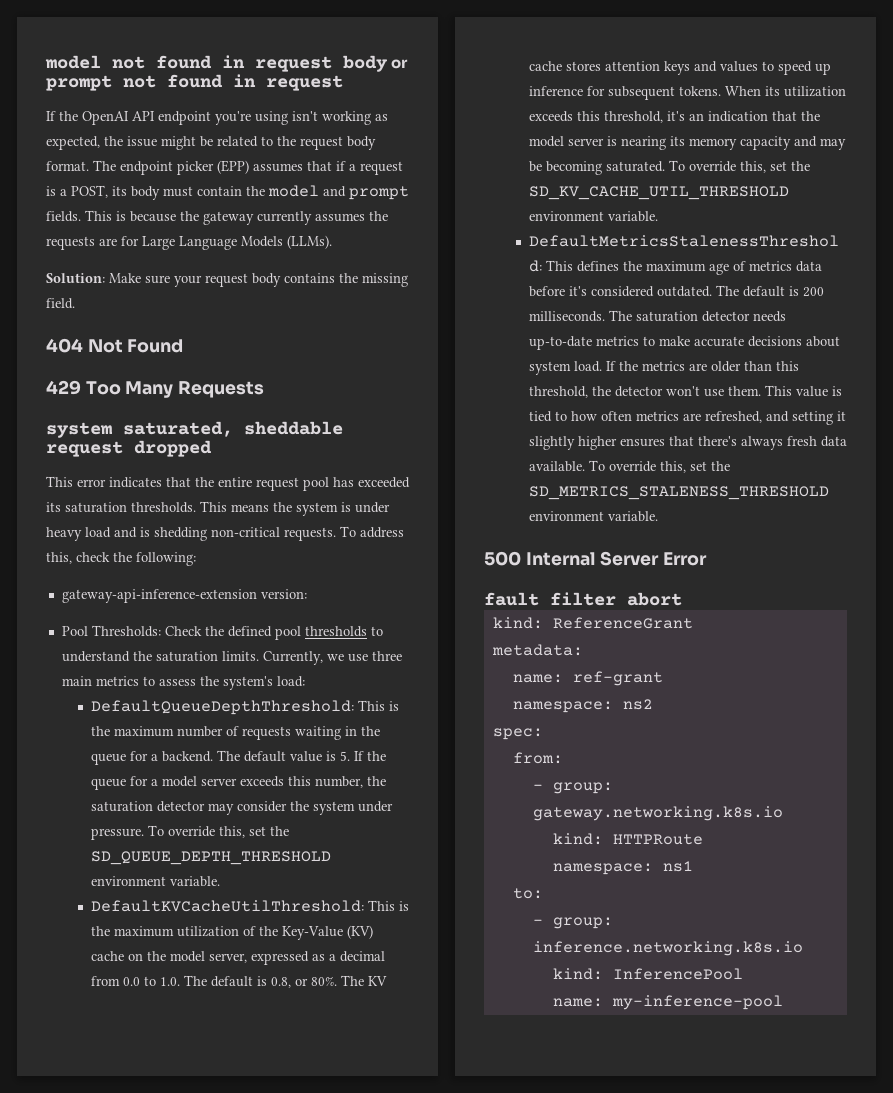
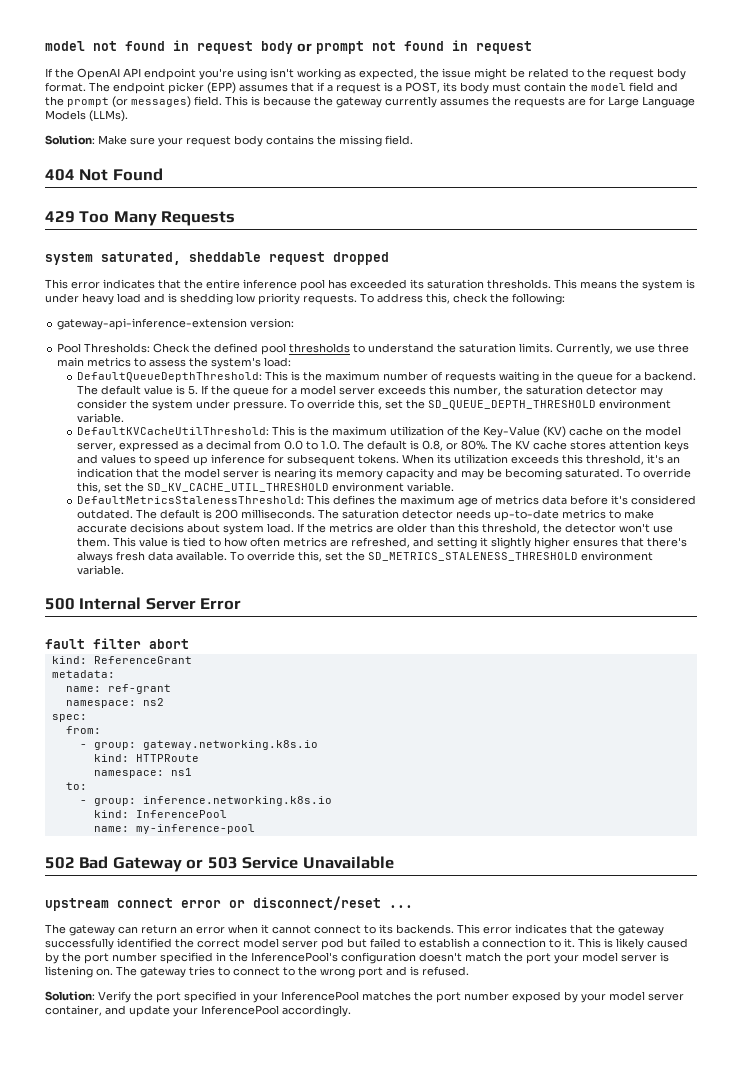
- The endpoint picker (EPP) assumes that if a request is a POST, its body must contain the model and prompt fields.
+ The endpoint picker (EPP) assumes that if a request is a POST, its body must contain the model field and the prompt (or messages) field.
- This error indicates that the entire request pool has exceeded its saturation thresholds.
+ This error indicates that the entire inference pool has exceeded its saturation thresholds.
- This means the system is under heavy load and is shedding non-critical requests.
+ This means the system is under heavy load and is shedding low priority requests.
+ 502 Bad Gateway or 503 Service Unavailable
+ upstream connect error or disconnect/reset ...
+ The gateway can return an error when it cannot connect to its backends. This error indicates that the gateway successfully identified the correct model server pod but failed to establish a connection to it. This is likely caused by the port number specified in the InferencePool's configuration doesn't match the port your model server is listening on. The gateway tries to connect to the wrong port and is refused.
+ Solution: Verify the port specified in your InferencePool matches the port number exposed by your model server container, and update your InferencePool accordingly.

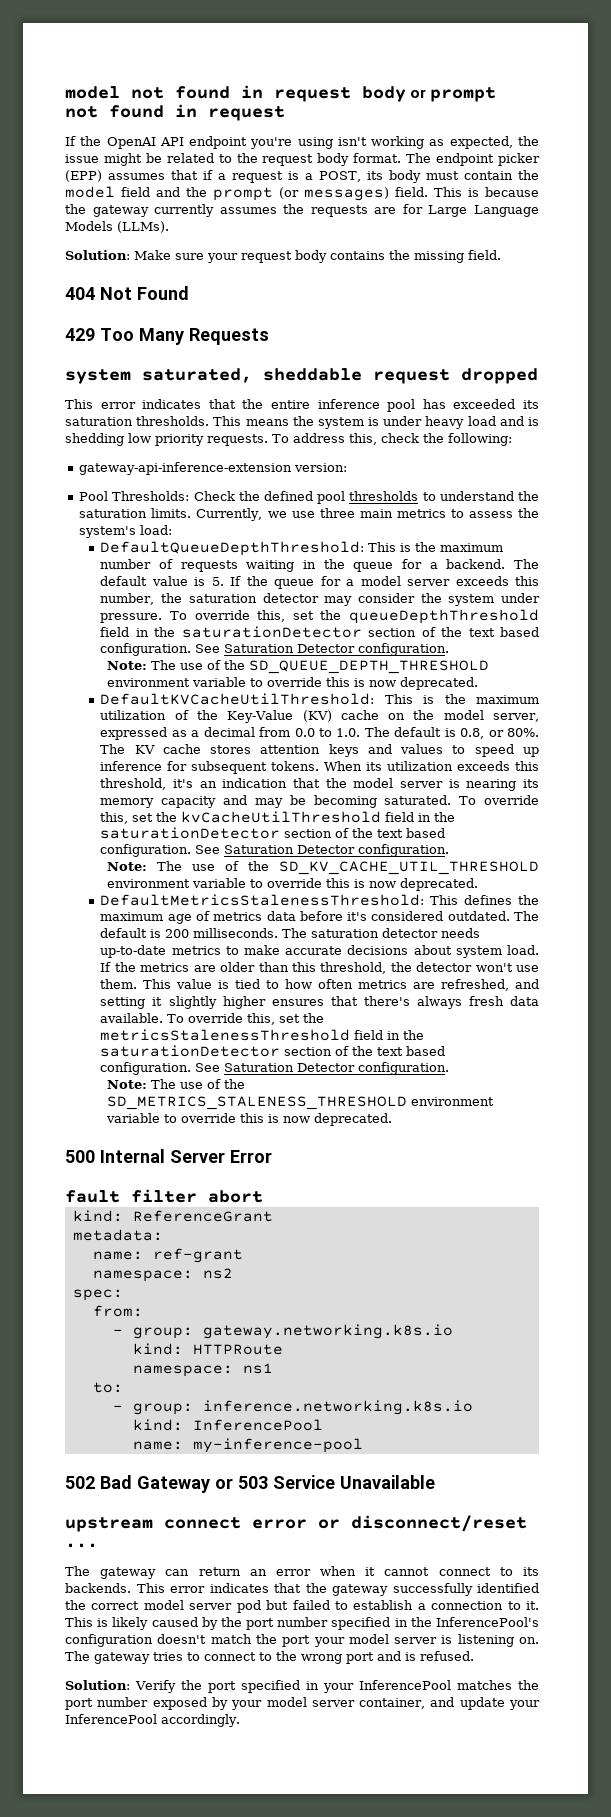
- To override this, set the SD_QUEUE_DEPTH_THRESHOLD environment variable.
+ To override this, set the queueDepthThreshold field in the saturationDetector section of the text based configuration. See Saturation Detector configuration.
+ Note: The use of the SD_QUEUE_DEPTH_THRESHOLD environment variable to override this is now deprecated.
- To override this, set the SD_KV_CACHE_UTIL_THRESHOLD environment variable.
+ To override this, set the kvCacheUtilThreshold field in the saturationDetector section of the text based configuration. See Saturation Detector configuration.
+ Note: The use of the SD_KV_CACHE_UTIL_THRESHOLD environment variable to override this is now deprecated.
- To override this, set the SD_METRICS_STALENESS_THRESHOLD environment variable.
+ To override this, set the metricsStalenessThreshold field in the saturationDetector section of the text based configuration. See Saturation Detector configuration.
+ Note: The use of the SD_METRICS_STALENESS_THRESHOLD environment variable to override this is now deprecated.

